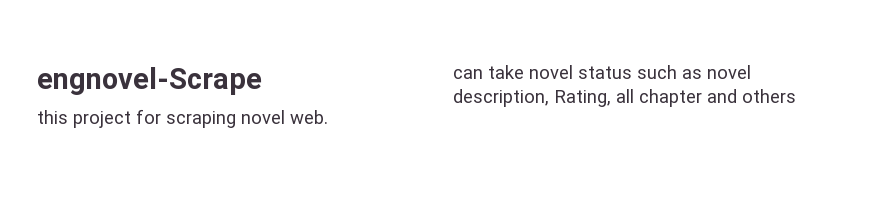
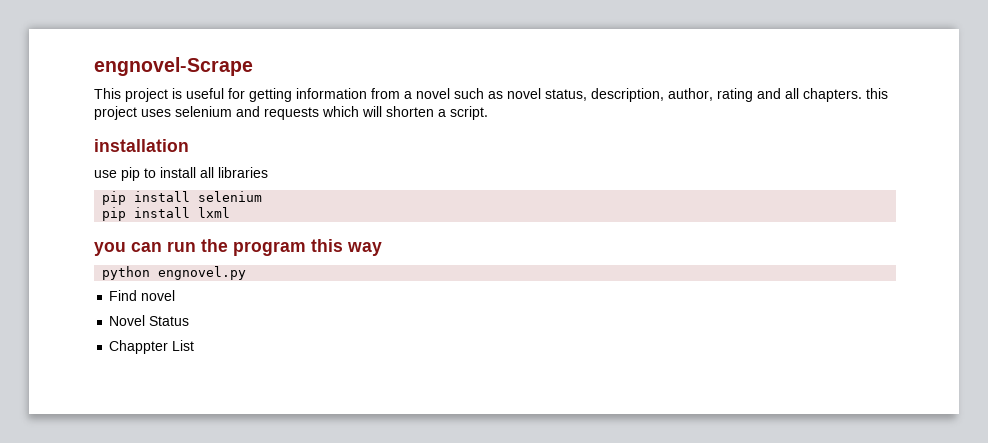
- this project for scraping novel web.
- can take novel status such as novel description, Rating, all chapter and others
+ This project is useful for getting information from a novel such as novel status, description, author, rating and all chapters. this project uses selenium and requests which will shorten a script.
+ installation
+ use pip to install all libraries
+ pip install selenium
+ pip install lxml
+ you can run the program this way
+ python engnovel.py
+ Find novel
+ Novel Status
+ Chappter List

